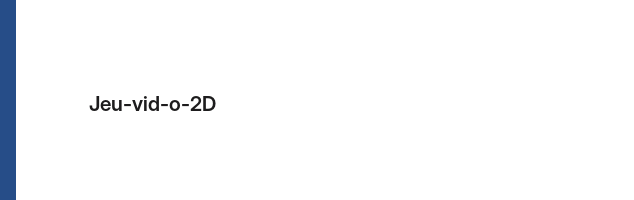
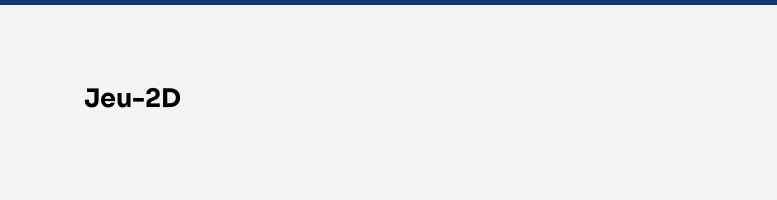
- Jeu-vid-o-2D
+ Jeu-2D

